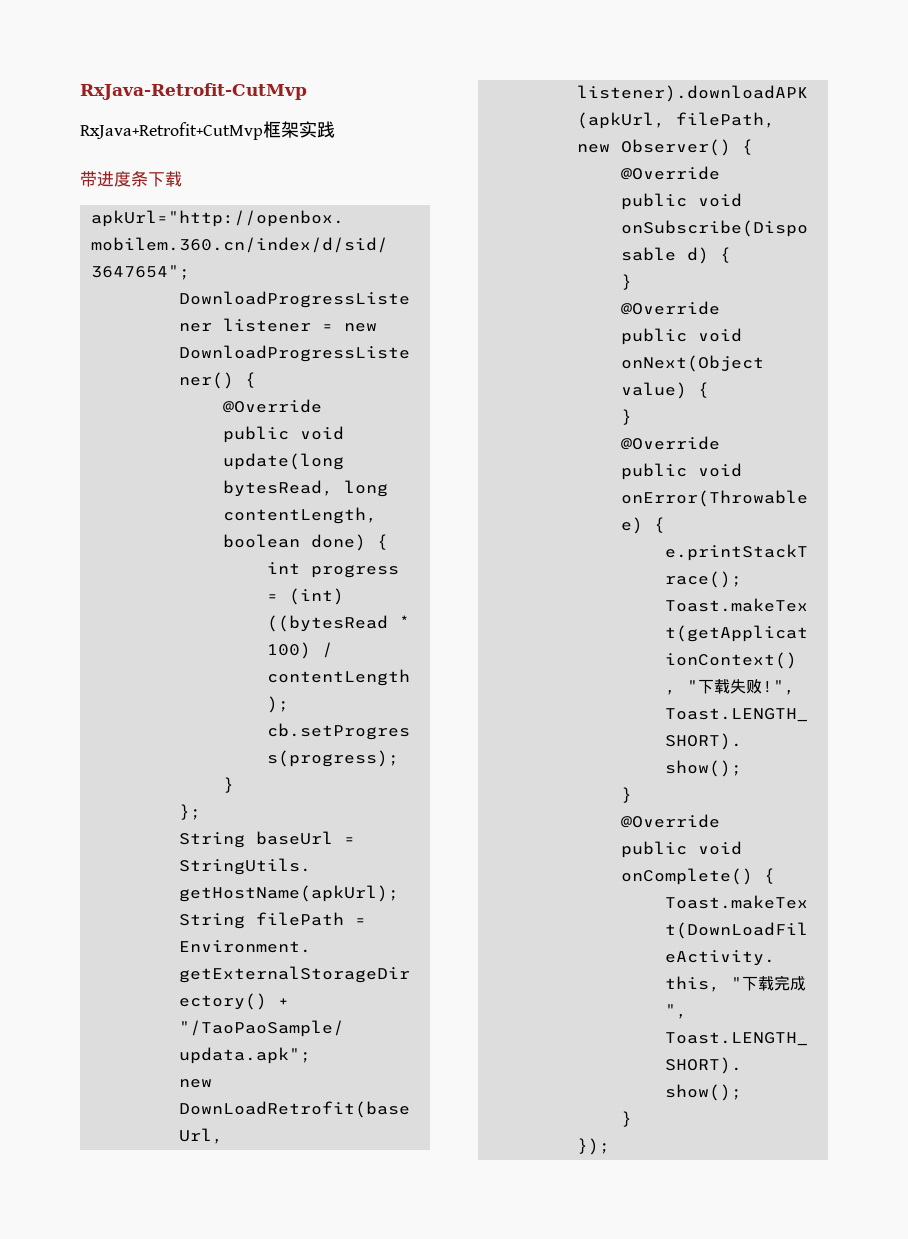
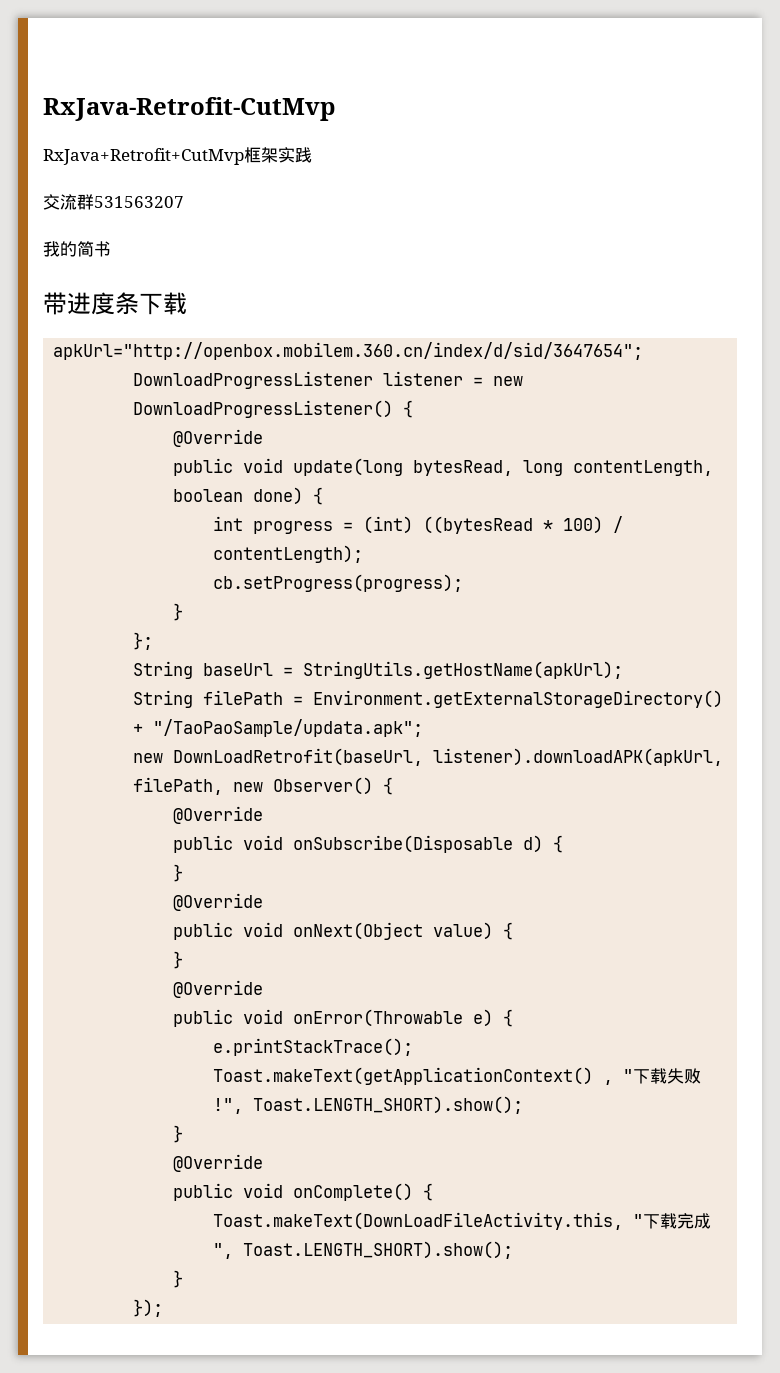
+ 交流群531563207
+ 我的简书

